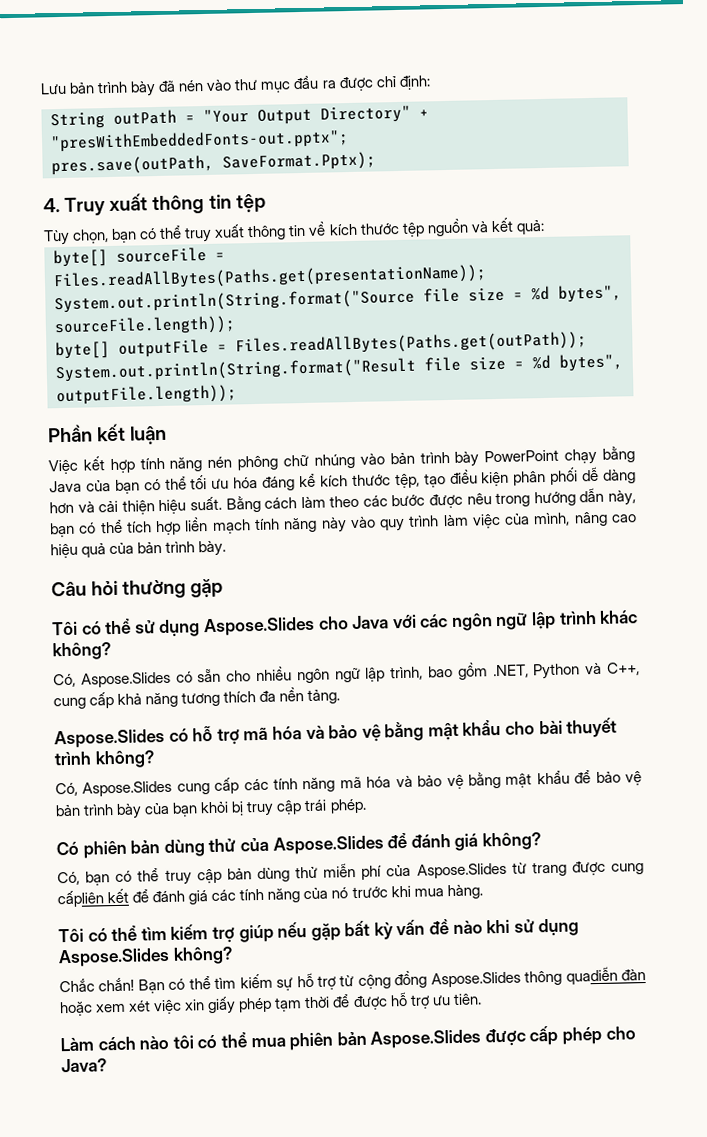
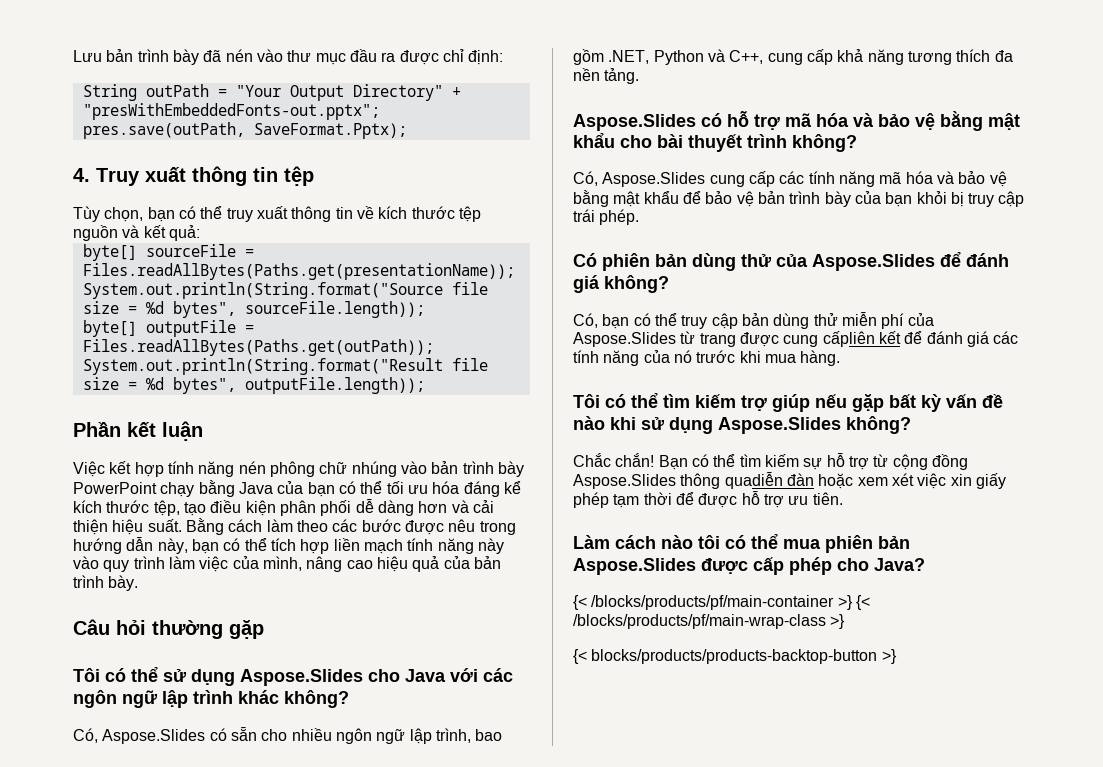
+ {< /blocks/products/pf/main-container >} {< /blocks/products/pf/main-wrap-class >}
+ {< blocks/products/products-backtop-button >}

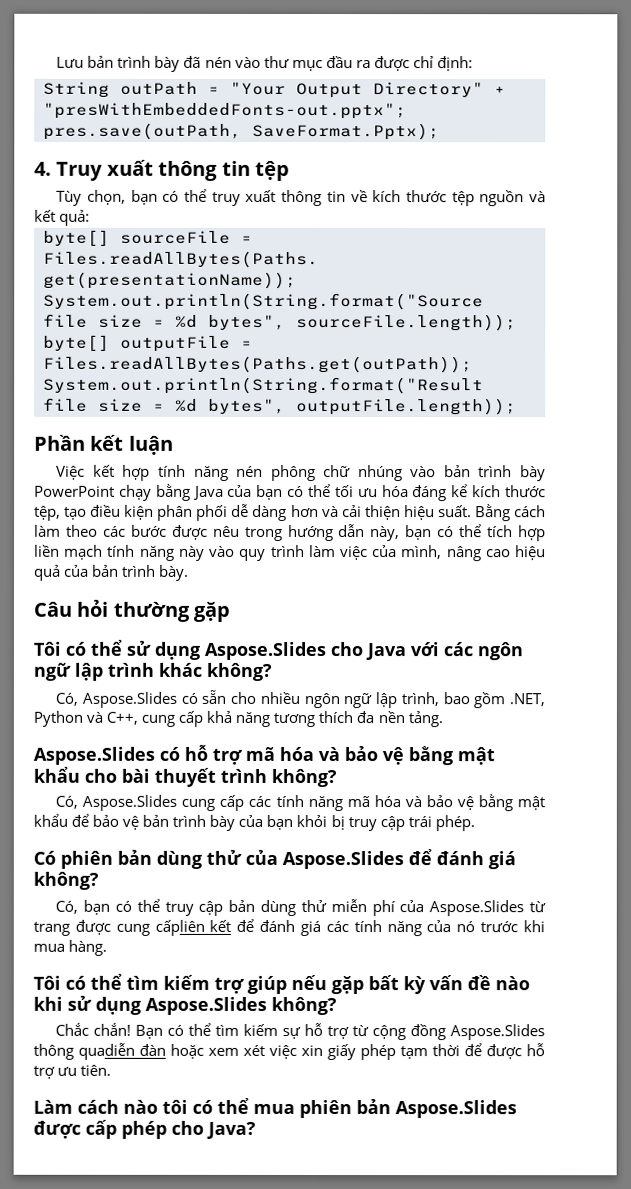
- {< /blocks/products/pf/main-container >} {< /blocks/products/pf/main-wrap-class >}
- {< blocks/products/products-backtop-button >}

